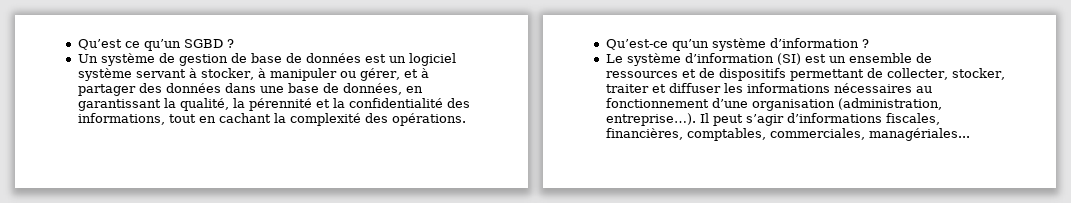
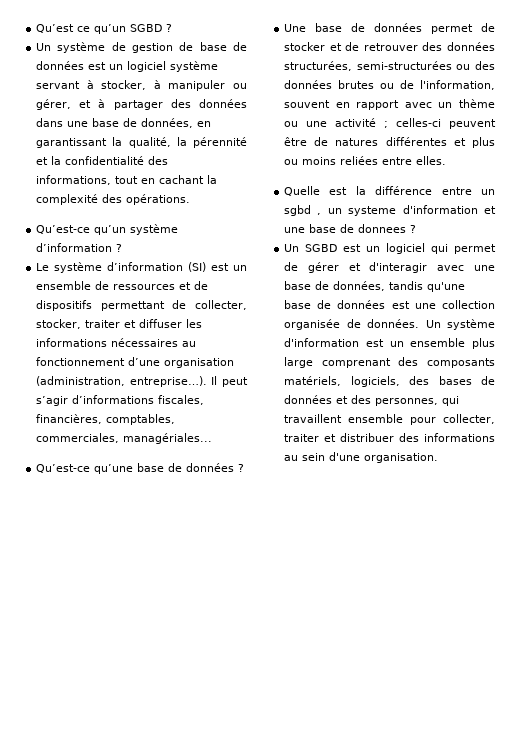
+ Qu’est-ce qu’une base de données ?
+ Une base de données permet de stocker et de retrouver des données structurées, semi-structurées ou des données brutes ou de l'information, souvent en rapport avec un thème ou une activité ; celles-ci peuvent être de natures différentes et plus ou moins reliées entre elles.
+ Quelle est la différence entre un sgbd , un systeme d'information et une base de donnees ?
+ Un SGBD est un logiciel qui permet de gérer et d'interagir avec une base de données, tandis qu'une base de données est une collection organisée de données. Un système d'information est un ensemble plus large comprenant des composants matériels, logiciels, des bases de données et des personnes, qui travaillent ensemble pour collecter, traiter et distribuer des informations au sein d'une organisation.

